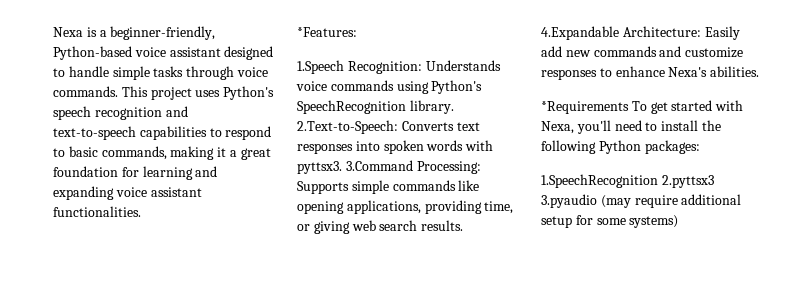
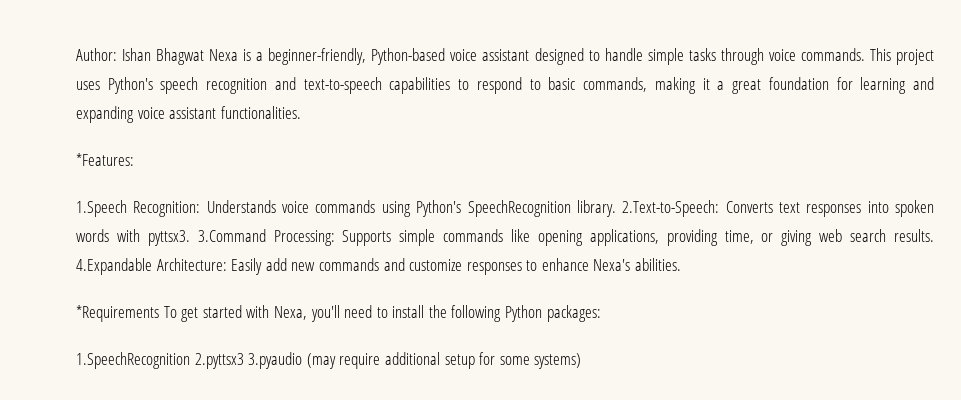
- Nexa is a beginner-friendly, Python-based voice assistant designed to handle simple tasks through voice commands.
+ Author: Ishan Bhagwat Nexa is a beginner-friendly, Python-based voice assistant designed to handle simple tasks through voice commands.

